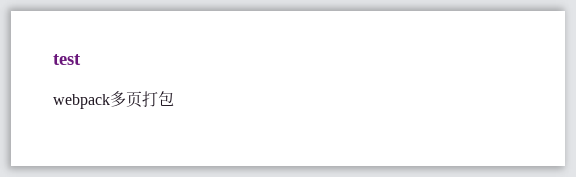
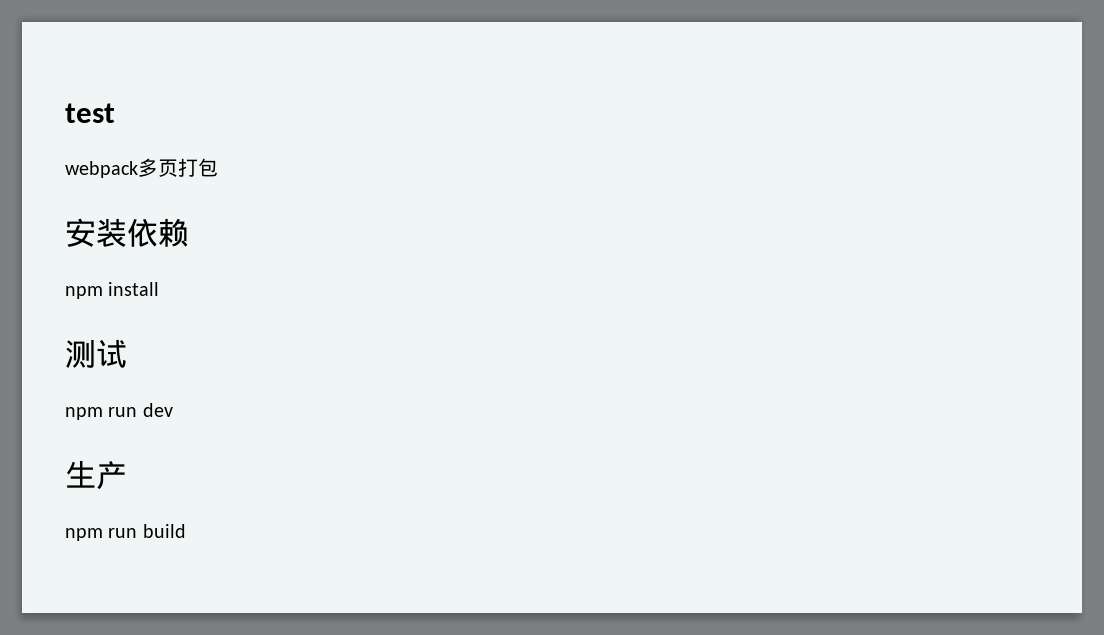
+ 安装依赖
+ npm install
+ 测试
+ npm run dev
+ 生产
+ npm run build

